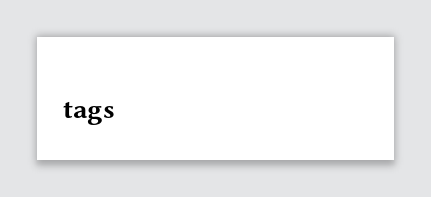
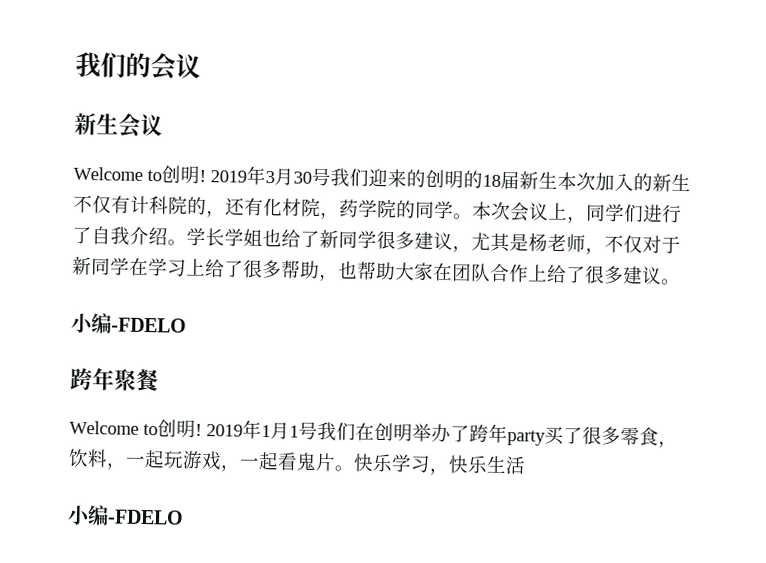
- tags
+ 我们的会议
+ 新生会议
+ Welcome to创明! 2019年3月30号我们迎来的创明的18届新生本次加入的新生不仅有计科院的，还有化材院，药学院的同学。本次会议上，同学们进行了自我介绍。学长学姐也给了新同学很多建议，尤其是杨老师，不仅对于新同学在学习上给了很多帮助，也帮助大家在团队合作上给了很多建议。
+ 小编-FDELO
+ 跨年聚餐
+ Welcome to创明! 2019年1月1号我们在创明举办了跨年party买了很多零食，饮料，一起玩游戏，一起看鬼片。快乐学习，快乐生活
+ 小编-FDELO

